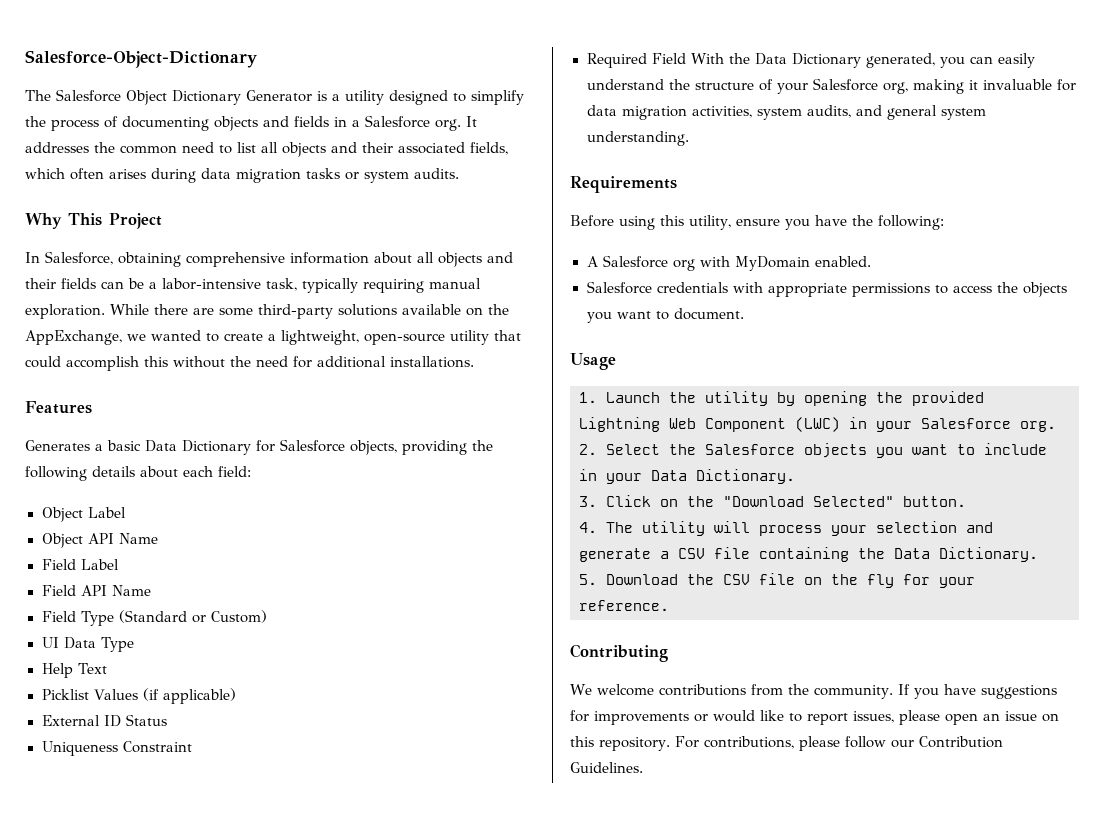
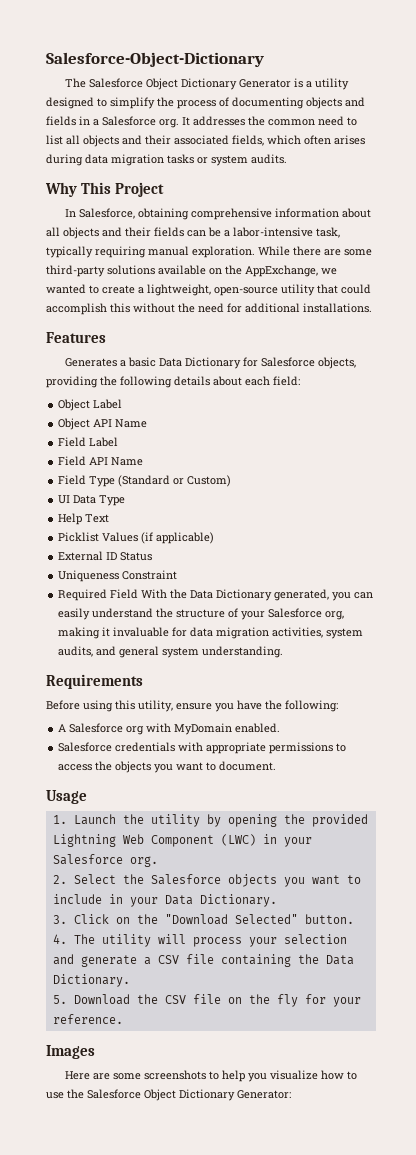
- Contributing
- We welcome contributions from the community. If you have suggestions for improvements or would like to report issues, please open an issue on this repository. For contributions, please follow our Contribution Guidelines.
+ Images
+ Here are some screenshots to help you visualize how to use the Salesforce Object Dictionary Generator:

